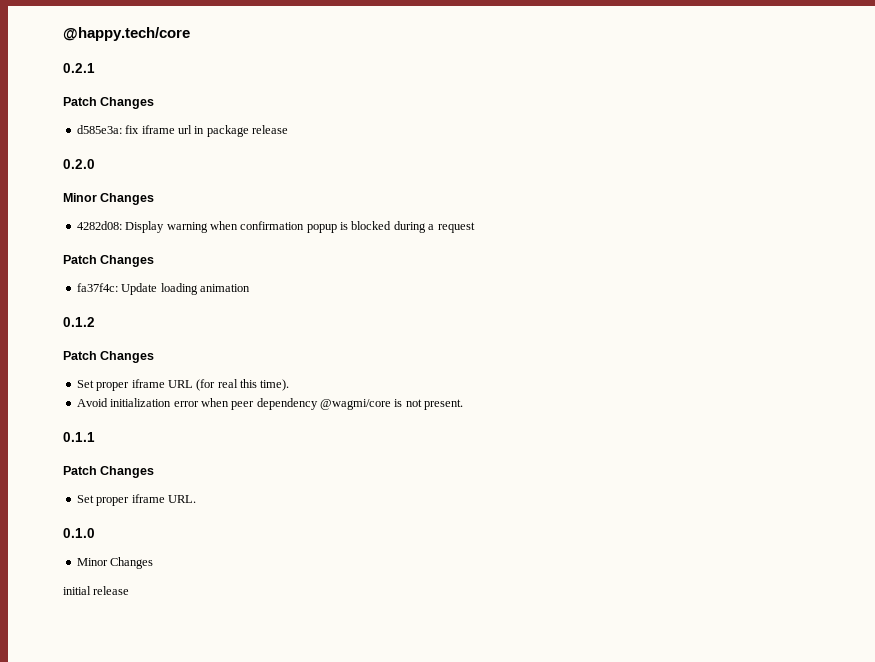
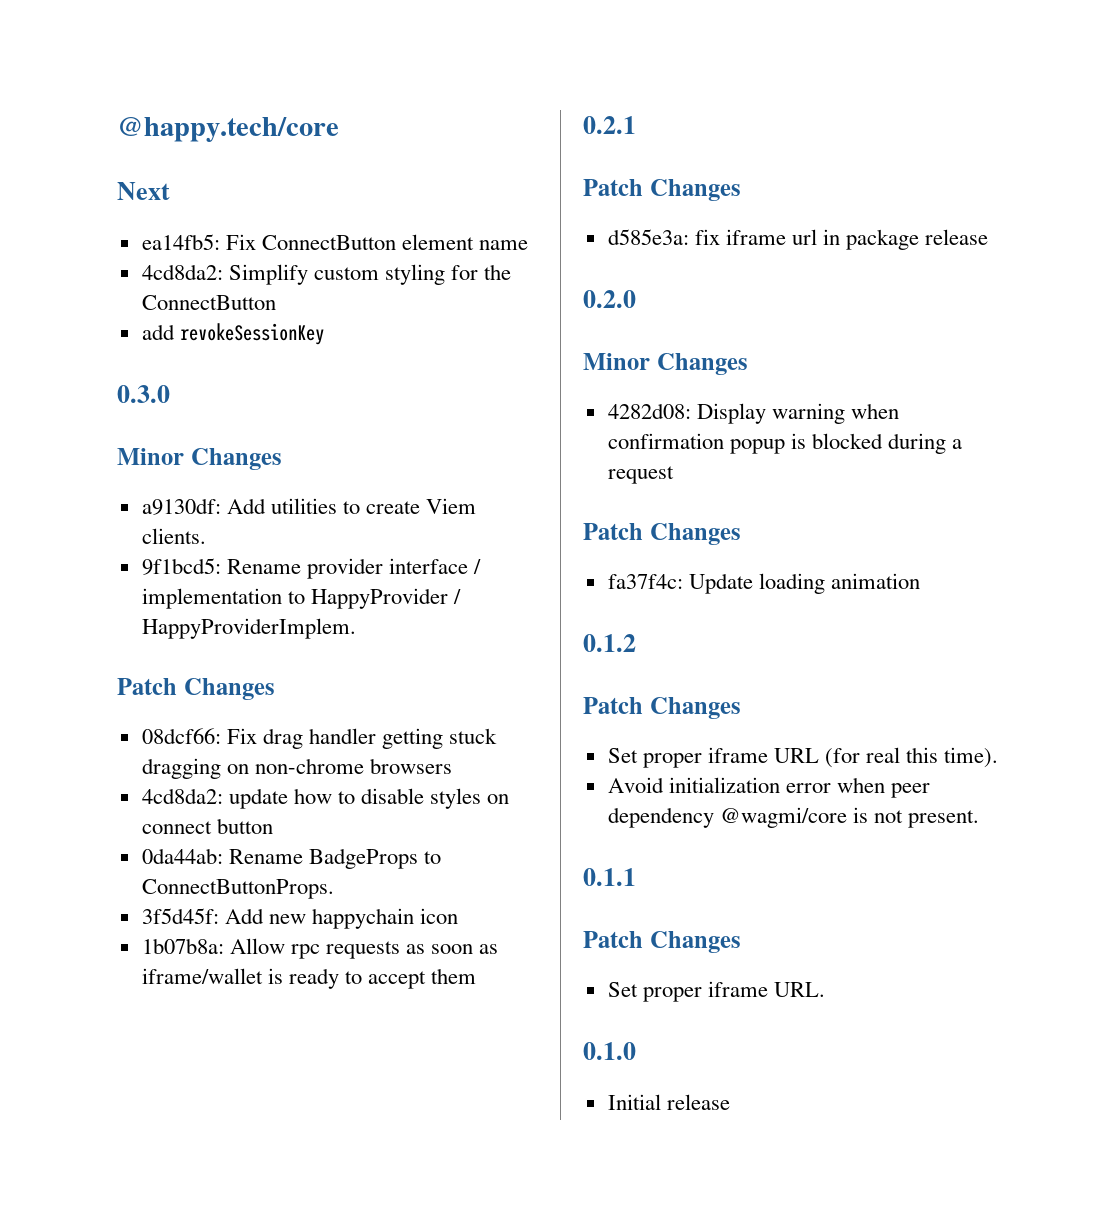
+ Next
+ ea14fb5: Fix ConnectButton element name
+ 4cd8da2: Simplify custom styling for the ConnectButton
+ add revokeSessionKey
+ 0.3.0
+ Minor Changes
+ a9130df: Add utilities to create Viem clients.
+ 9f1bcd5: Rename provider interface / implementation to HappyProvider / HappyProviderImplem.
+ Patch Changes
+ 08dcf66: Fix drag handler getting stuck dragging on non-chrome browsers
+ 4cd8da2: update how to disable styles on connect button
+ 0da44ab: Rename BadgeProps to ConnectButtonProps.
+ 3f5d45f: Add new happychain icon
+ 1b07b8a: Allow rpc requests as soon as iframe/wallet is ready to accept them
  0.1.0
- Minor Changes
- initial release
+ Initial release

